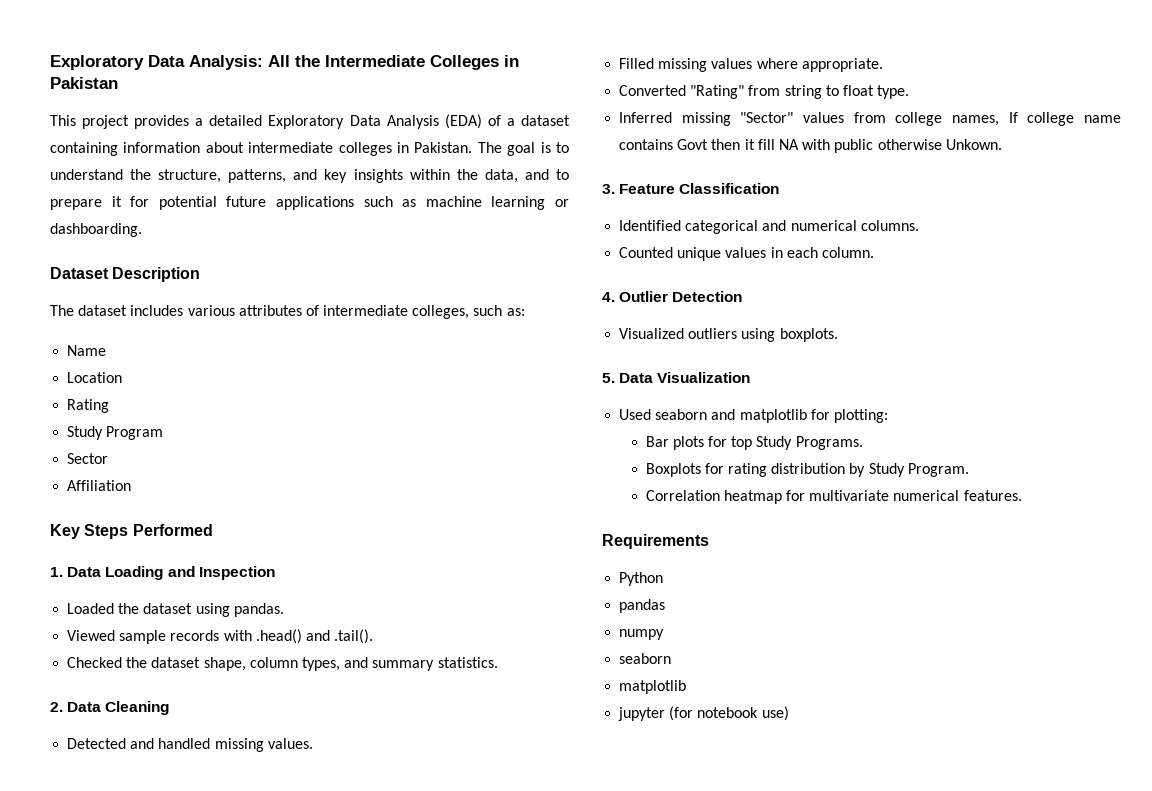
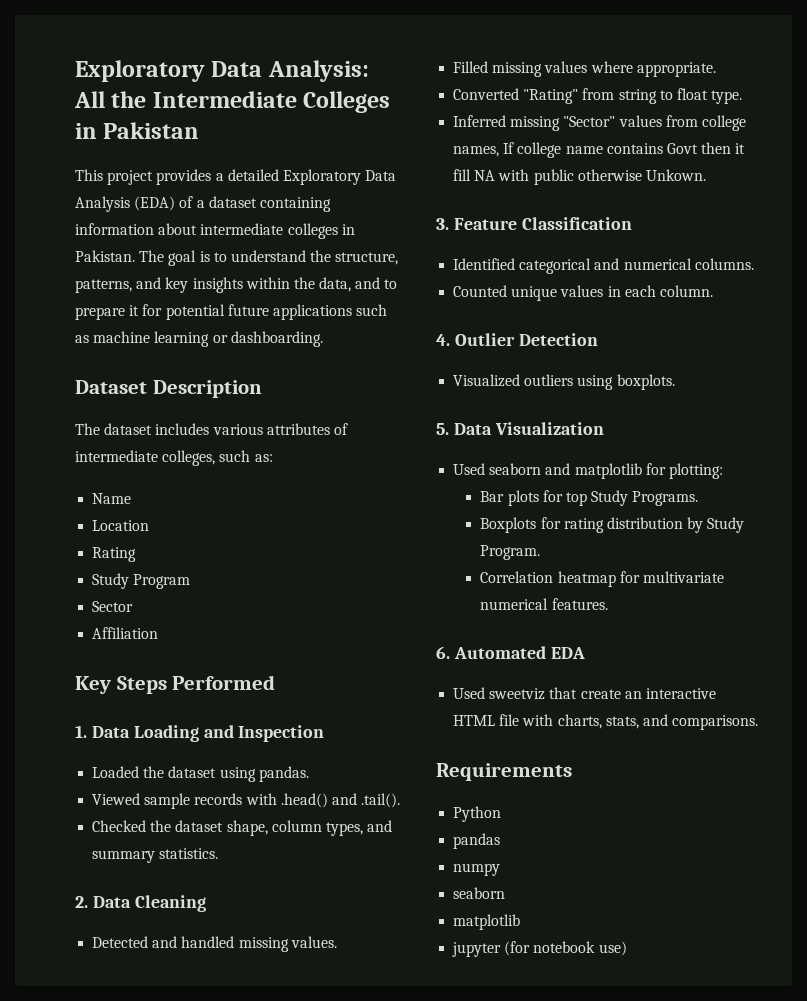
+ 6. Automated EDA
+ Used sweetviz that create an interactive HTML file with charts, stats, and comparisons.

